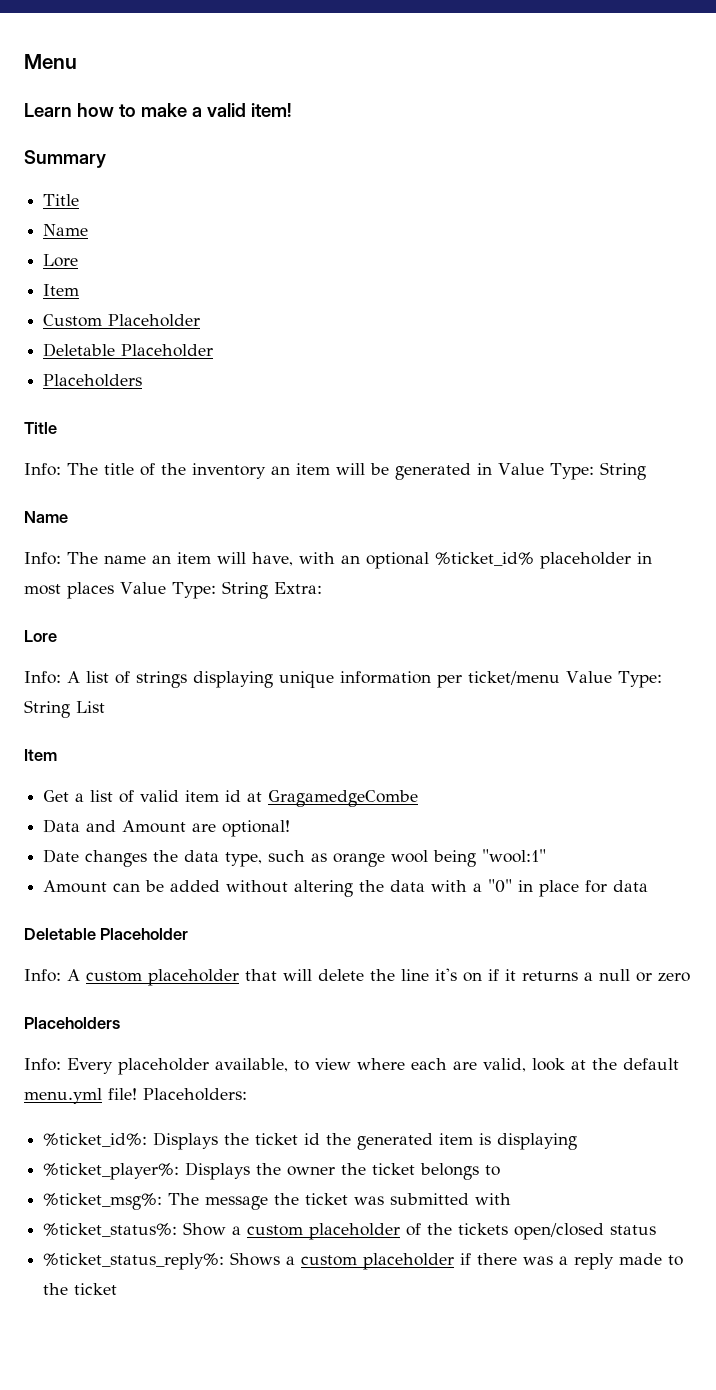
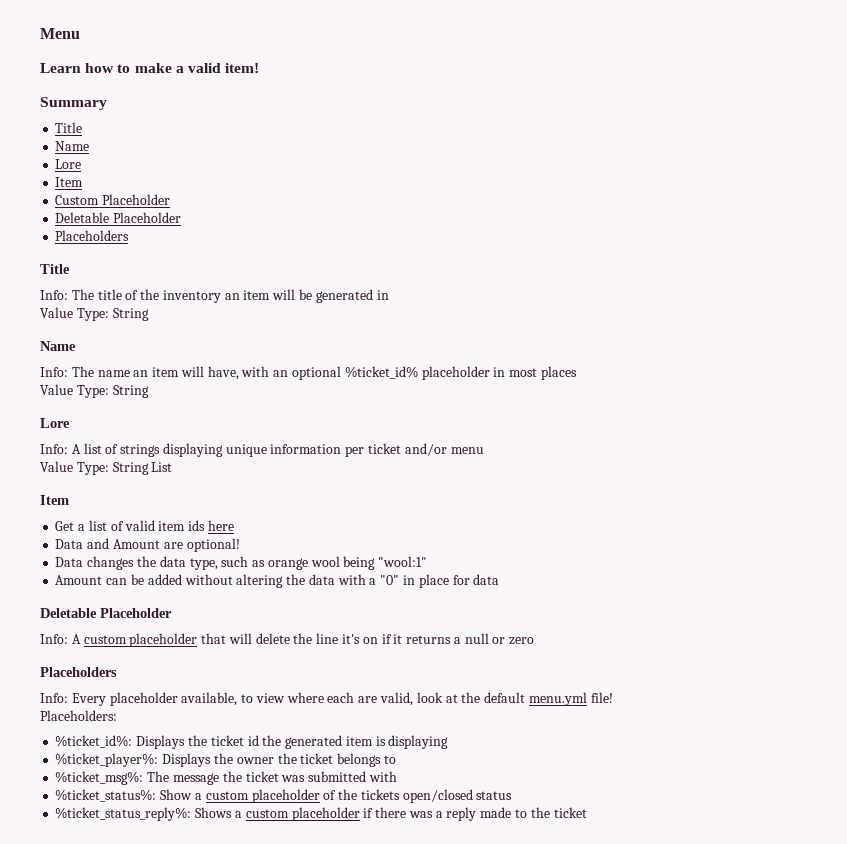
- Info: The title of the inventory an item will be generated in Value Type: String
+ Info: The title of the inventory an item will be generated in
+ Value Type: String
- Info: The name an item will have, with an optional %ticket_id% placeholder in most places Value Type: String Extra:
+ Info: The name an item will have, with an optional %ticket_id% placeholder in most places
+ Value Type: String
- Info: A list of strings displaying unique information per ticket/menu Value Type: String List
+ Info: A list of strings displaying unique information per ticket and/or menu
+ Value Type: String List
- Get a list of valid item id at GragamedgeCombe
+ Get a list of valid item ids here
- Date changes the data type, such as orange wool being "wool:1"
+ Data changes the data type, such as orange wool being "wool:1"
- Info: Every placeholder available, to view where each are valid, look at the default menu.yml file! Placeholders:
+ Info: Every placeholder available, to view where each are valid, look at the default menu.yml file!
+ Placeholders:

